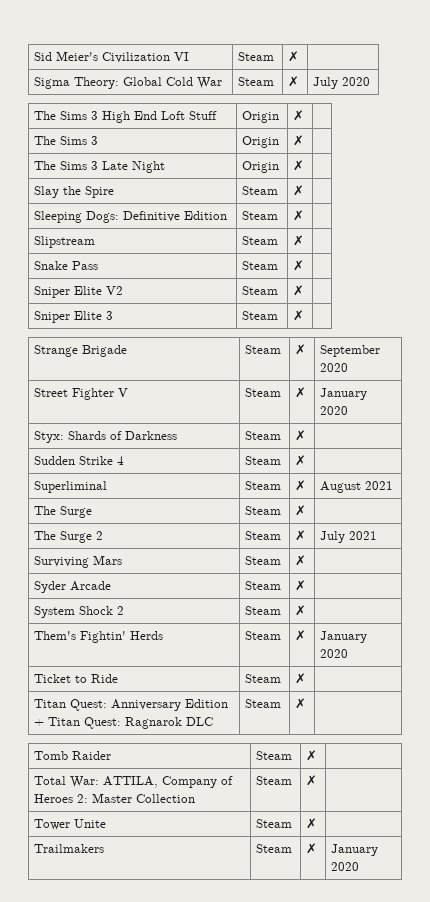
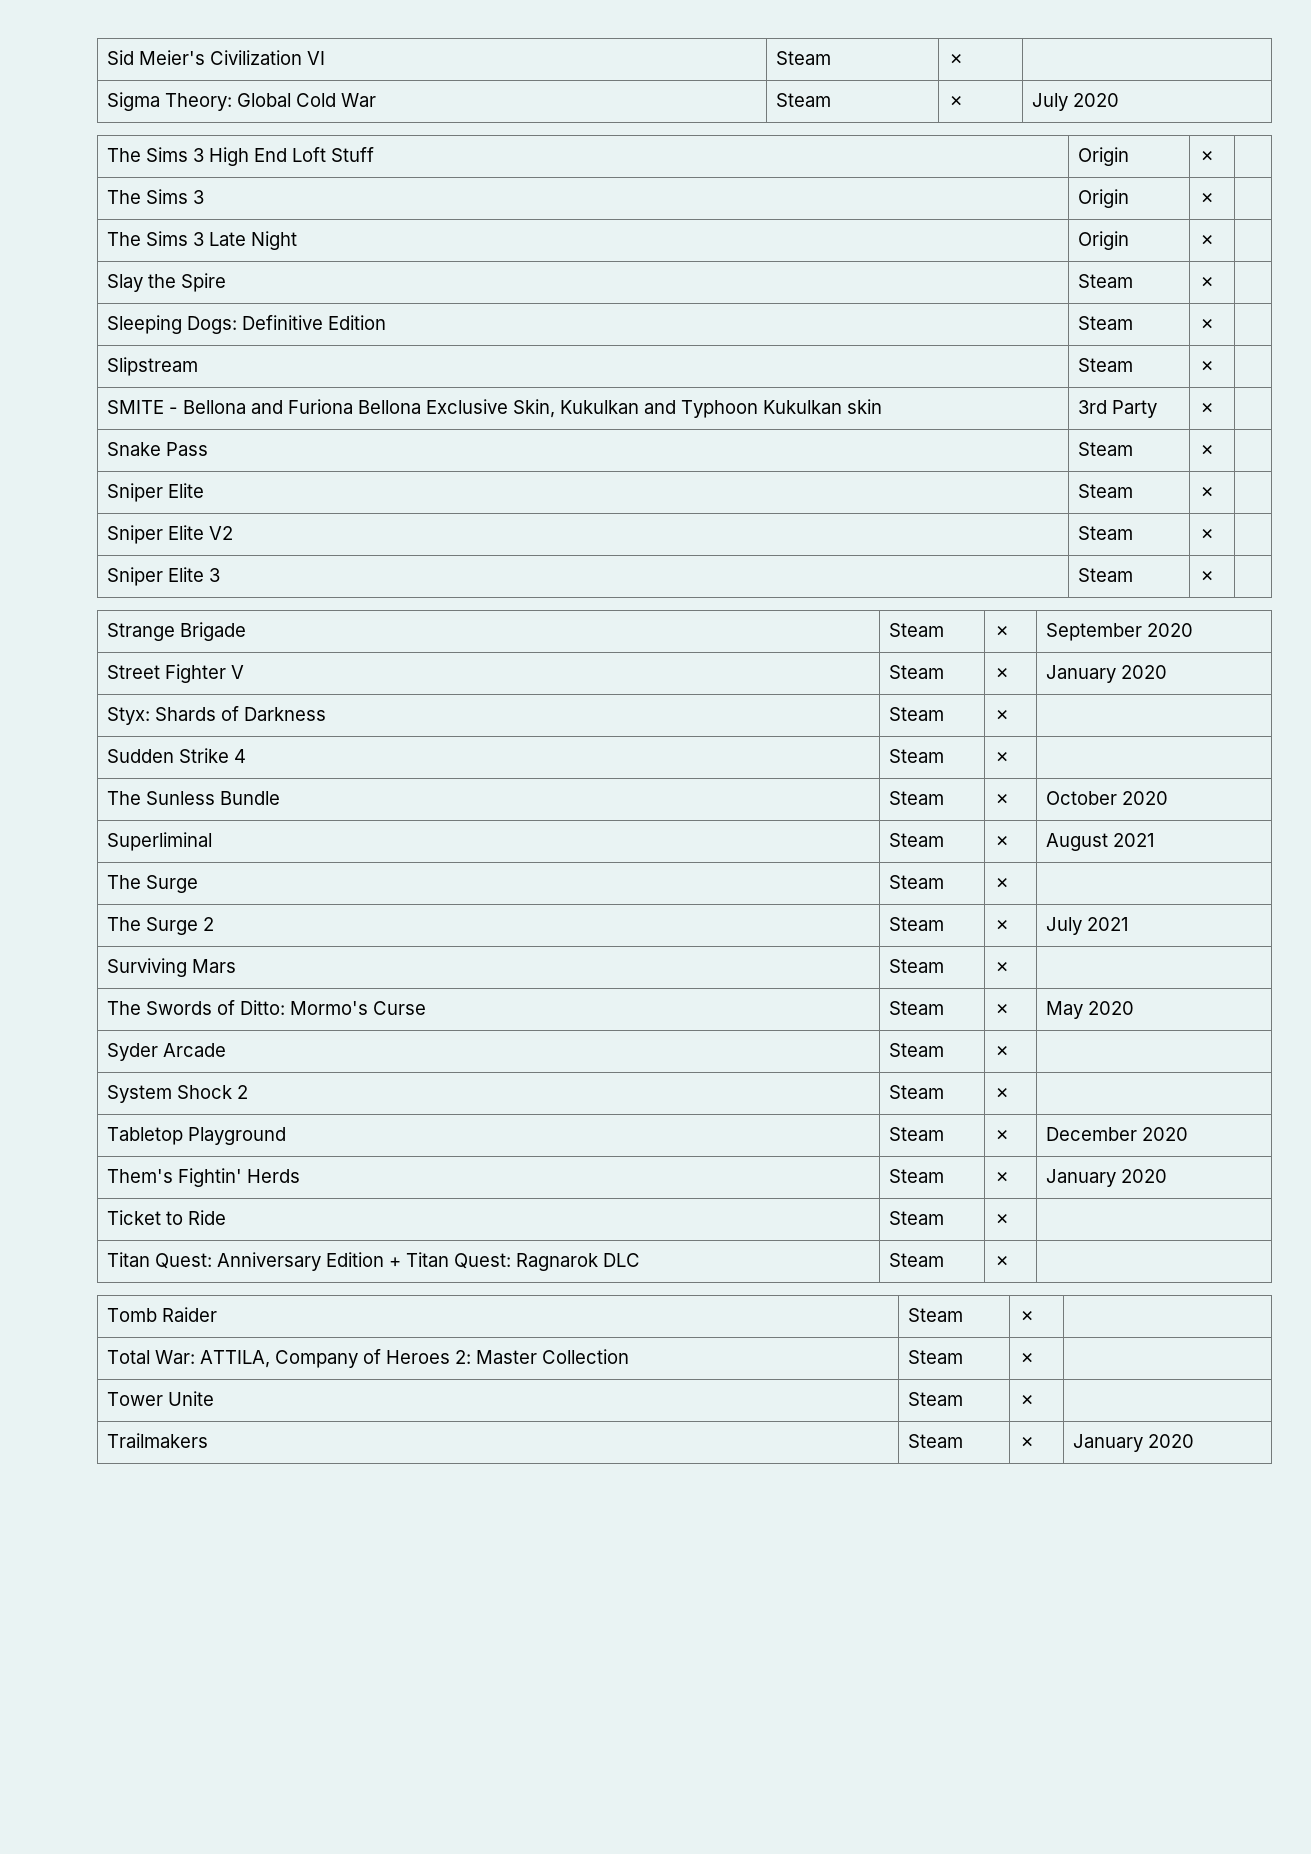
+ SMITE - Bellona and Furiona Bellona Exclusive Skin, Kukulkan and Typhoon Kukulkan skin | 3rd Party | ✗ |
+ Sniper Elite | Steam | ✗ |
+ The Sunless Bundle | Steam | ✗ | October 2020
+ The Swords of Ditto: Mormo's Curse | Steam | ✗ | May 2020
+ Tabletop Playground | Steam | ✗ | December 2020

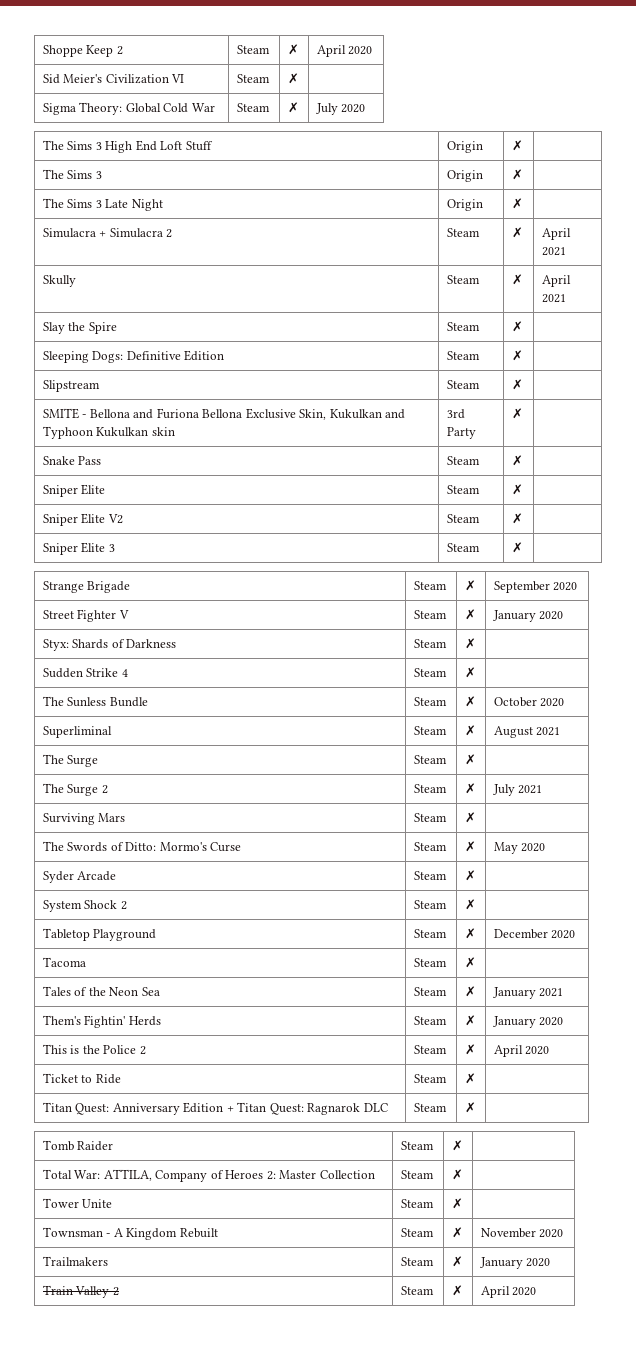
+ Shoppe Keep 2 | Steam | ✗ | April 2020
+ Simulacra + Simulacra 2 | Steam | ✗ | April 2021
+ Skully | Steam | ✗ | April 2021
+ Tacoma | Steam | ✗ |
+ Tales of the Neon Sea | Steam | ✗ | January 2021
+ This is the Police 2 | Steam | ✗ | April 2020
+ Townsman - A Kingdom Rebuilt | Steam | ✗ | November 2020
+ Train Valley 2 | Steam | ✗ | April 2020

